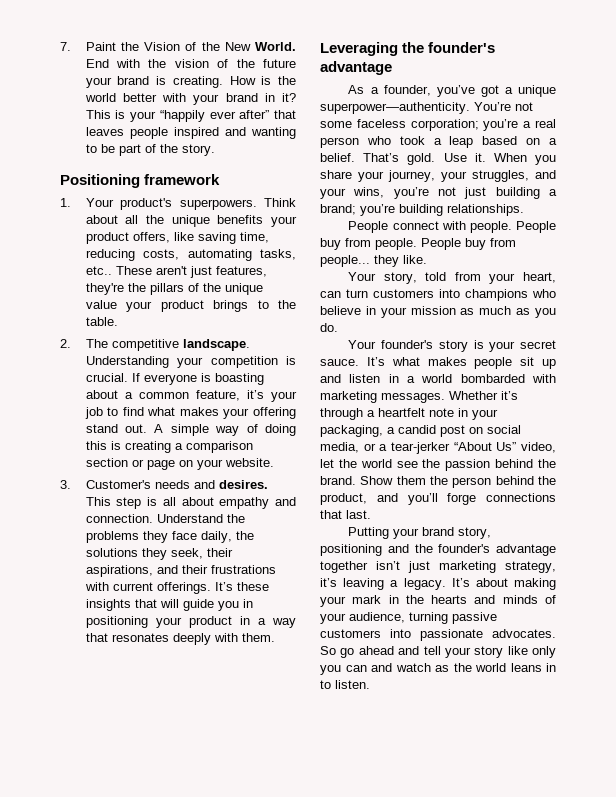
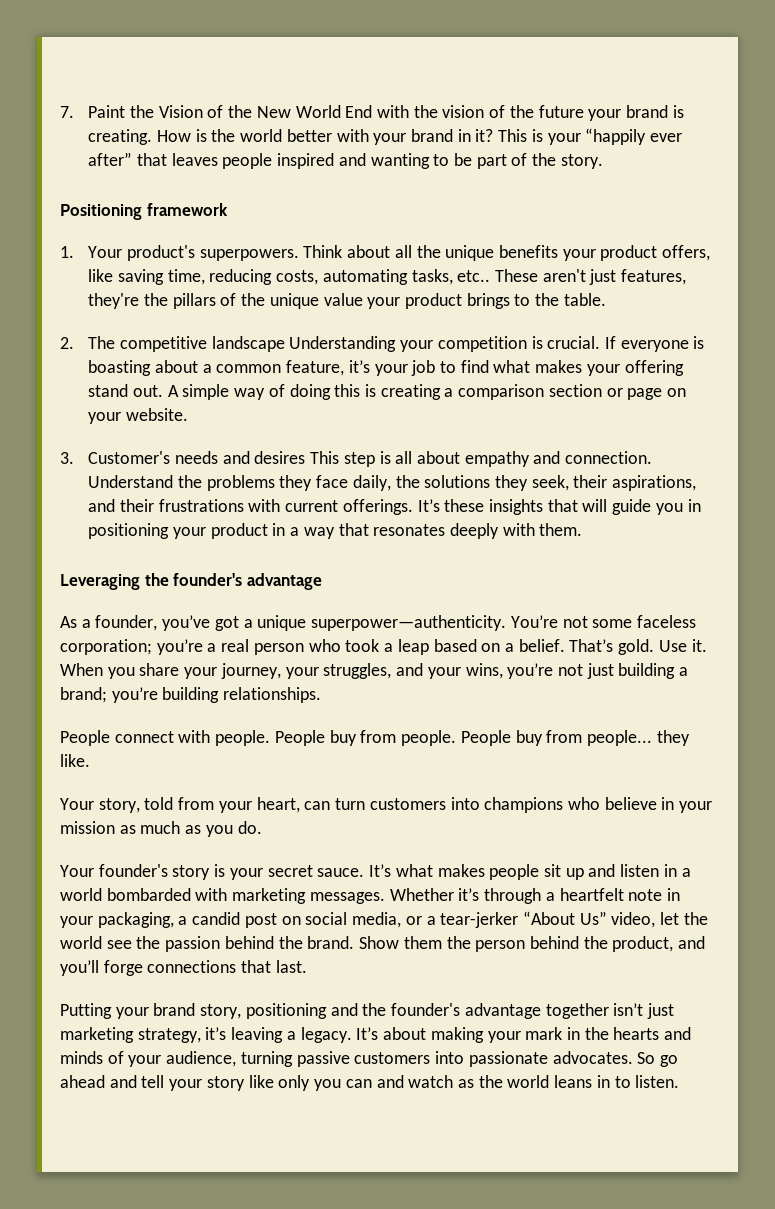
- 7. Paint the Vision of the New World. End with the vision of the future your brand is creating.
+ 7. Paint the Vision of the New World End with the vision of the future your brand is creating.
- 2. The competitive landscape. Understanding your competition is crucial.
+ 2. The competitive landscape Understanding your competition is crucial.
- 3. Customer's needs and desires. This step is all about empathy and connection.
+ 3. Customer's needs and desires This step is all about empathy and connection.

